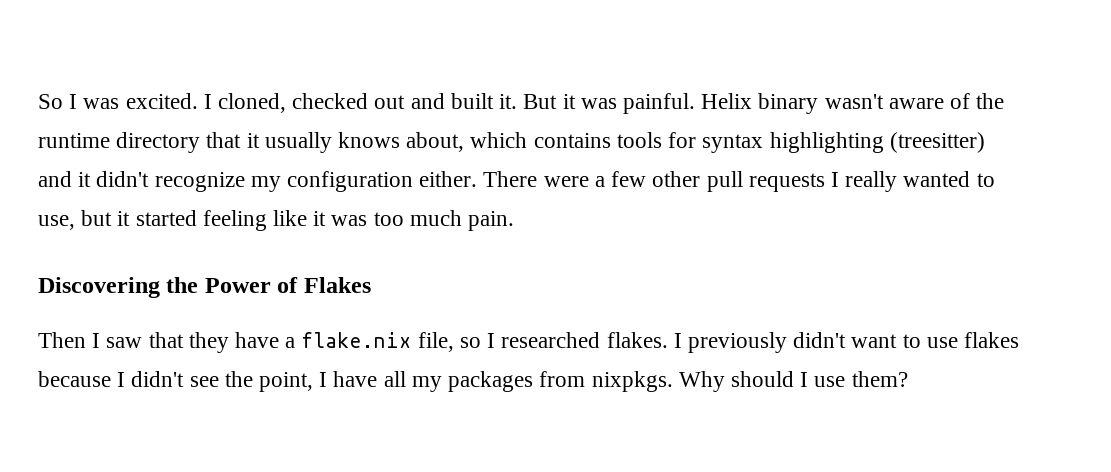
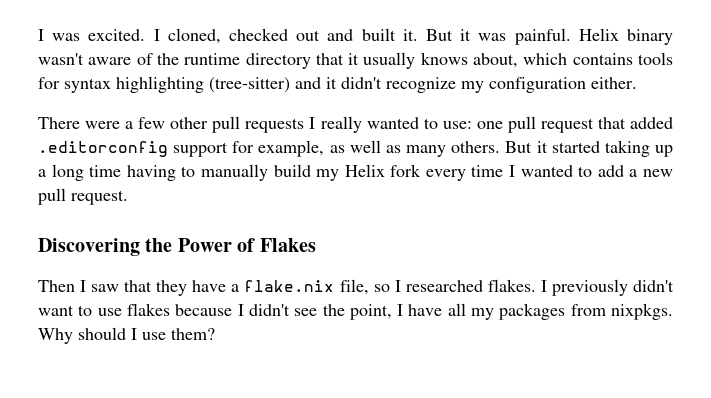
- So I was excited.
+ I was excited.
- Helix binary wasn't aware of the runtime directory that it usually knows about, which contains tools for syntax highlighting (treesitter) and it didn't recognize my configuration either. There were a few other pull requests I really wanted to use, but it started feeling like it was too much pain.
+ Helix binary wasn't aware of the runtime directory that it usually knows about, which contains tools for syntax highlighting (tree-sitter) and it didn't recognize my configuration either.
+ There were a few other pull requests I really wanted to use: one pull request that added .editorconfig support for example, as well as many others. But it started taking up a long time having to manually build my Helix fork every time I wanted to add a new pull request.

